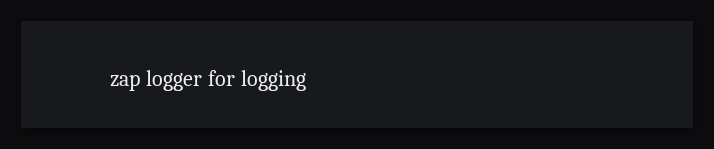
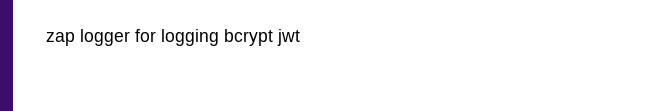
- zap logger for logging
+ zap logger for logging bcrypt jwt

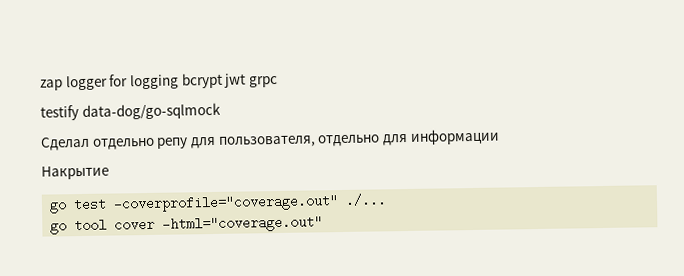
- zap logger for logging bcrypt jwt
+ zap logger for logging bcrypt jwt grpc
+ testify data-dog/go-sqlmock
+ Сделал отдельно репу для пользователя, отдельно для информации
+ Накрытие
+ go test -coverprofile="coverage.out" ./...
+ go tool cover -html="coverage.out"

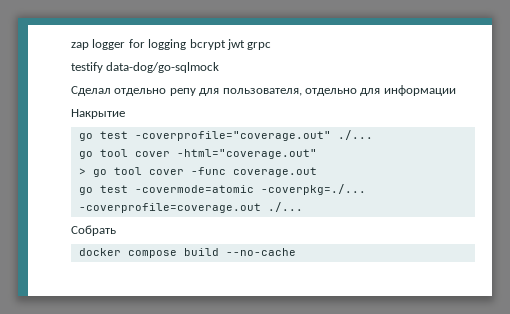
+ > go tool cover -func coverage.out
+ go test -covermode=atomic -coverpkg=./... -coverprofile=coverage.out ./...
+ Собрать
+ docker compose build --no-cache

